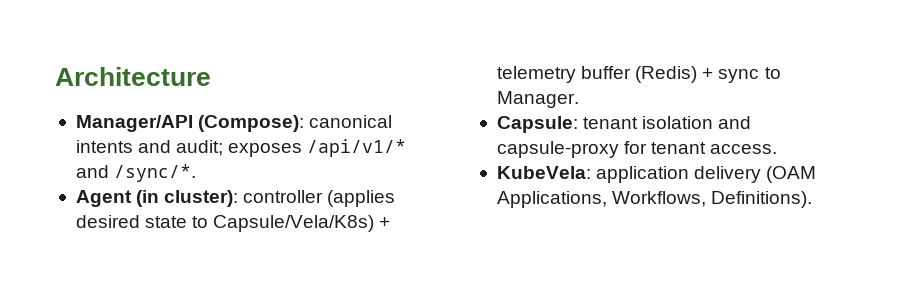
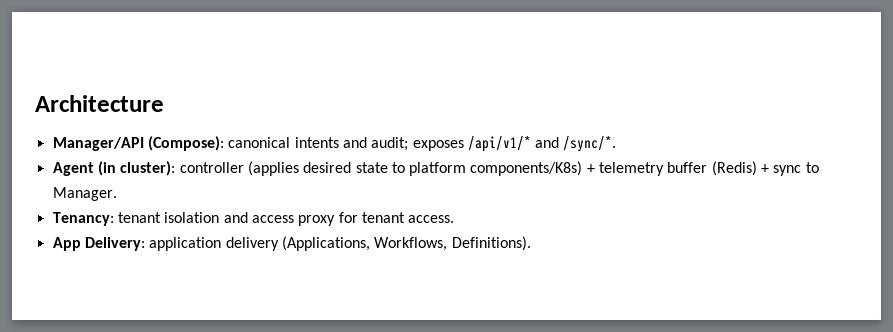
- Agent (in cluster): controller (applies desired state to Capsule/Vela/K8s) + telemetry buffer (Redis) + sync to Manager.
+ Agent (in cluster): controller (applies desired state to platform components/K8s) + telemetry buffer (Redis) + sync to Manager.
- Capsule: tenant isolation and capsule-proxy for tenant access.
+ Tenancy: tenant isolation and access proxy for tenant access.
- KubeVela: application delivery (OAM Applications, Workflows, Definitions).
+ App Delivery: application delivery (Applications, Workflows, Definitions).

